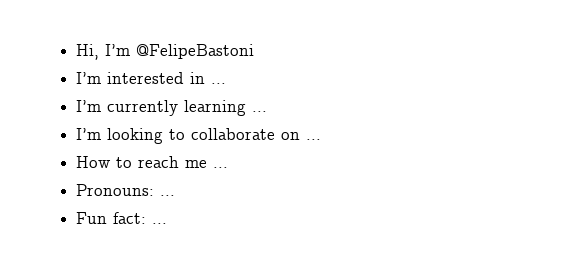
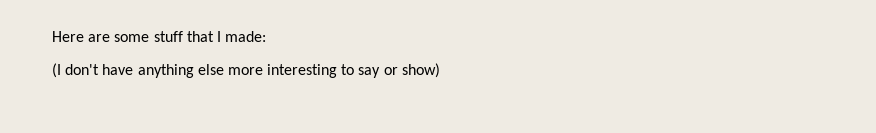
- Hi, I’m @FelipeBastoni
- I’m interested in ...
- I’m currently learning ...
- I’m looking to collaborate on ...
- How to reach me ...
- Pronouns: ...
- Fun fact: ...
+ Here are some stuff that I made:
+ (I don't have anything else more interesting to say or show)

